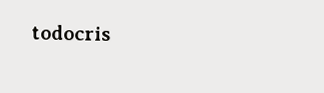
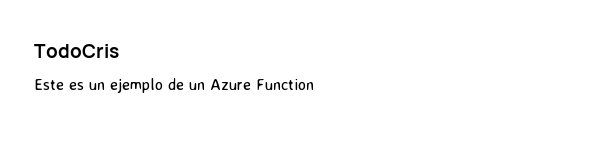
- todocris
+ TodoCris
+ Este es un ejemplo de un Azure Function

